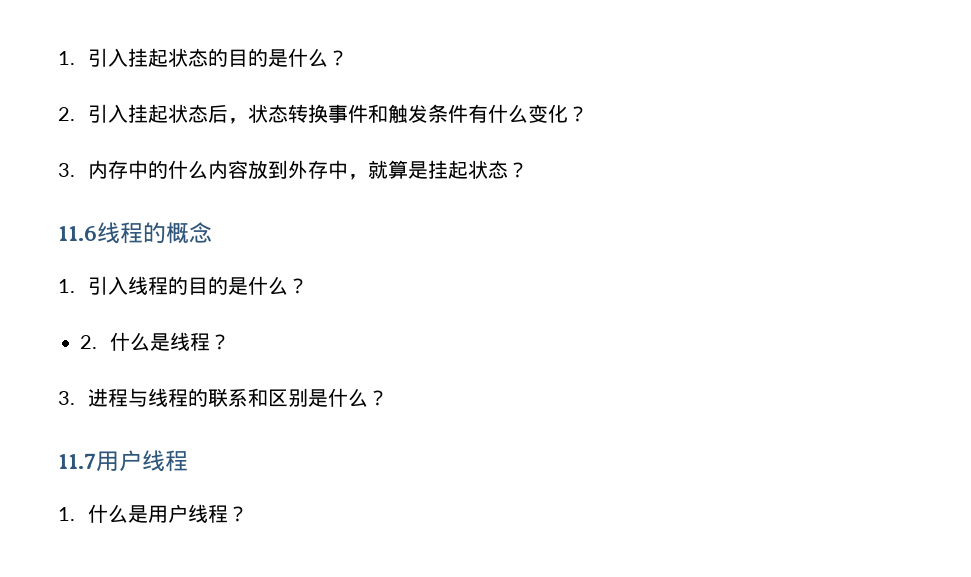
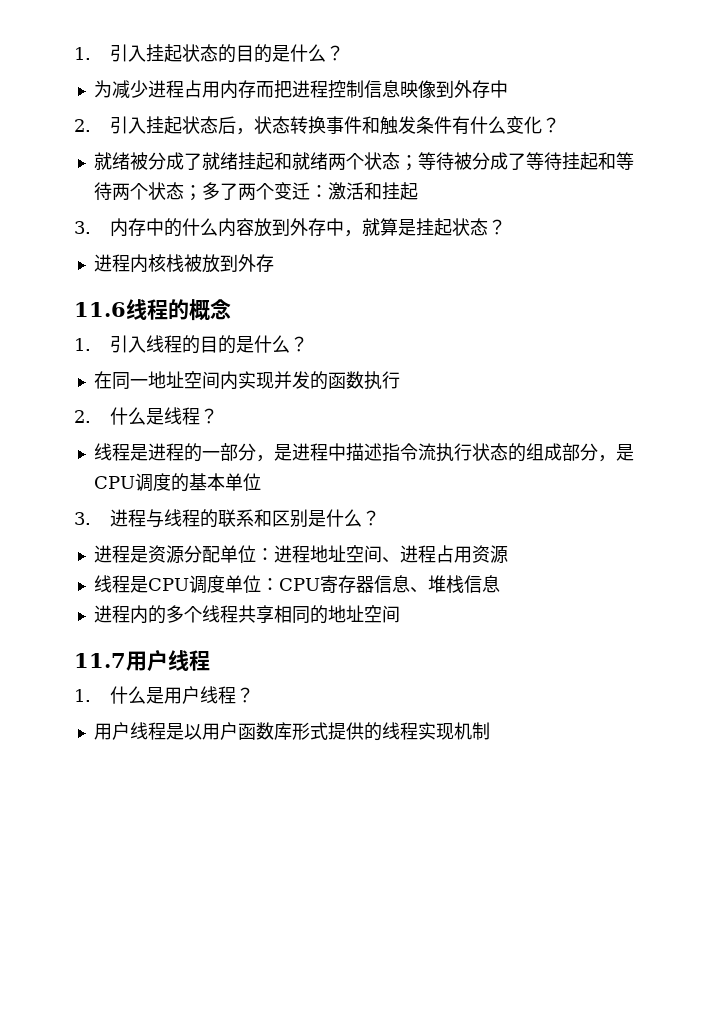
+ 为减少进程占用内存而把进程控制信息映像到外存中
+ 就绪被分成了就绪挂起和就绪两个状态；等待被分成了等待挂起和等待两个状态；多了两个变迁：激活和挂起
+ 进程内核栈被放到外存
+ 在同一地址空间内实现并发的函数执行
  2.什么是线程？
+ 线程是进程的一部分，是进程中描述指令流执行状态的组成部分，是CPU调度的基本单位
+ 进程是资源分配单位：进程地址空间、进程占用资源
+ 线程是CPU调度单位：CPU寄存器信息、堆栈信息
+ 进程内的多个线程共享相同的地址空间
+ 用户线程是以用户函数库形式提供的线程实现机制

